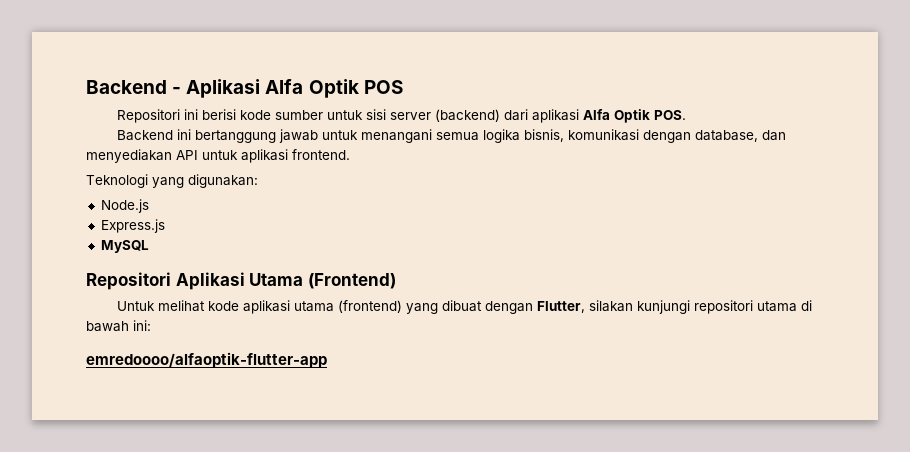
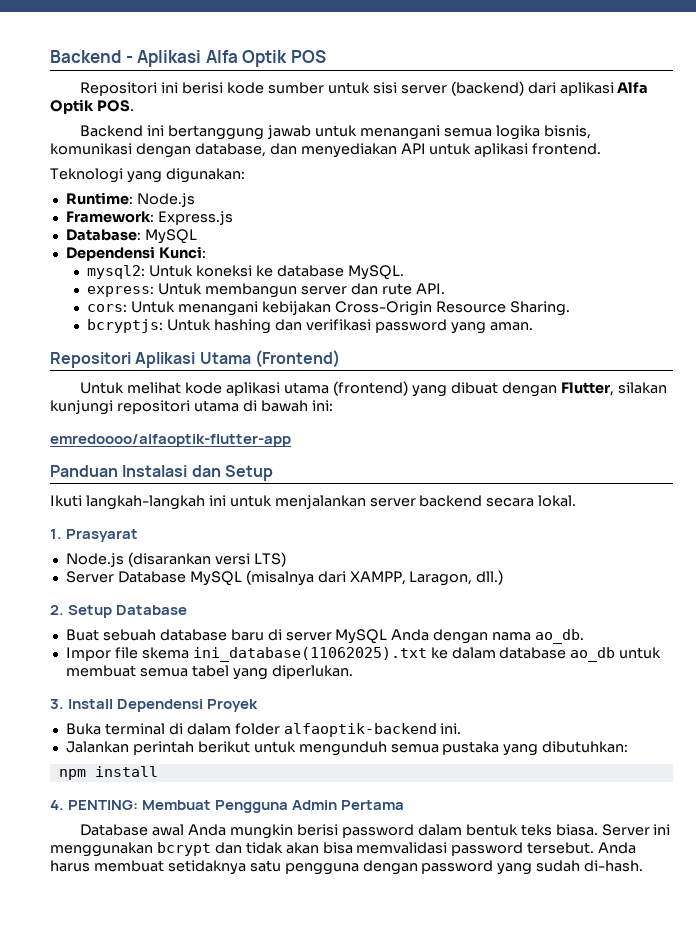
- Node.js
+ Runtime: Node.js
- Express.js
+ Framework: Express.js
- MySQL
+ Database: MySQL
+ Dependensi Kunci:
+ mysql2: Untuk koneksi ke database MySQL.
+ express: Untuk membangun server dan rute API.
+ cors: Untuk menangani kebijakan Cross-Origin Resource Sharing.
+ bcryptjs: Untuk hashing dan verifikasi password yang aman.
+ Panduan Instalasi dan Setup
+ Ikuti langkah-langkah ini untuk menjalankan server backend secara lokal.
+ 1. Prasyarat
+ Node.js (disarankan versi LTS)
+ Server Database MySQL (misalnya dari XAMPP, Laragon, dll.)
+ 2. Setup Database
+ Buat sebuah database baru di server MySQL Anda dengan nama ao_db.
+ Impor file skema ini_database(11062025).txt ke dalam database ao_db untuk membuat semua tabel yang diperlukan.
+ 3. Install Dependensi Proyek
+ Buka terminal di dalam folder alfaoptik-backend ini.
+ Jalankan perintah berikut untuk mengunduh semua pustaka yang dibutuhkan:
+ npm install
+ 4. PENTING: Membuat Pengguna Admin Pertama
+ Database awal Anda mungkin berisi password dalam bentuk teks biasa. Server ini menggunakan bcrypt dan tidak akan bisa memvalidasi password tersebut. Anda harus membuat setidaknya satu pengguna dengan password yang sudah di-hash.

